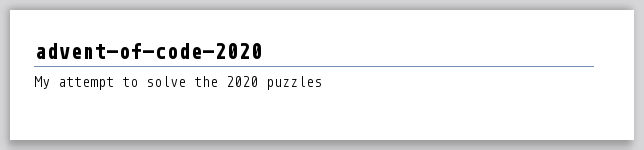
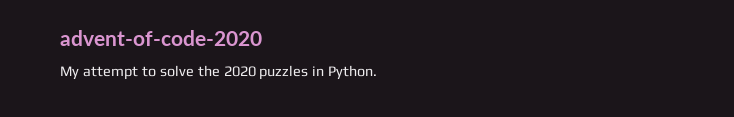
- My attempt to solve the 2020 puzzles
+ My attempt to solve the 2020 puzzles in Python.

